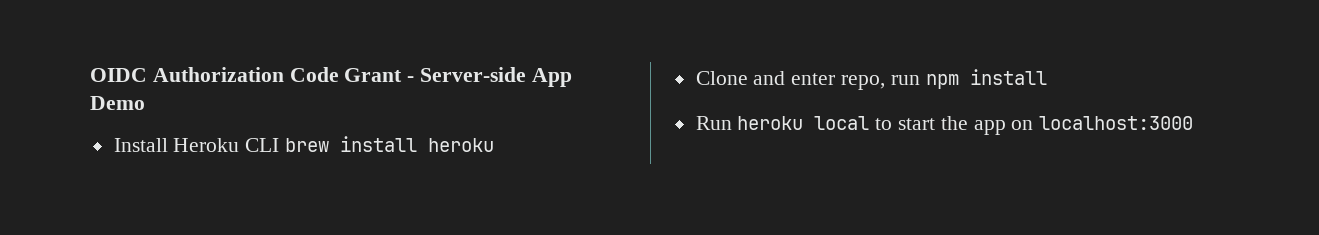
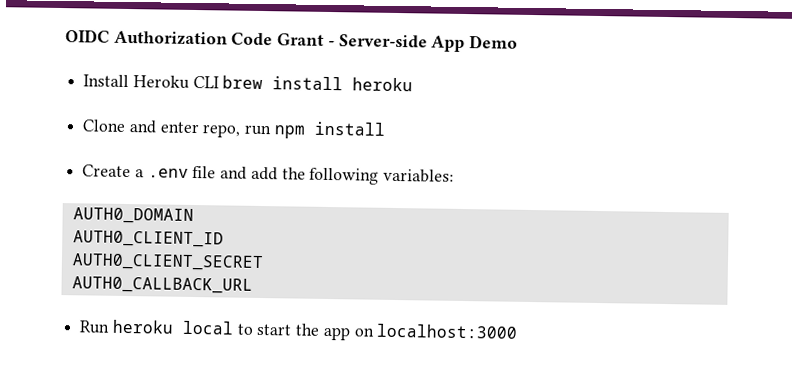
+ Create a .env file and add the following variables:
+ AUTH0_DOMAIN
+ AUTH0_CLIENT_ID
+ AUTH0_CLIENT_SECRET
+ AUTH0_CALLBACK_URL

